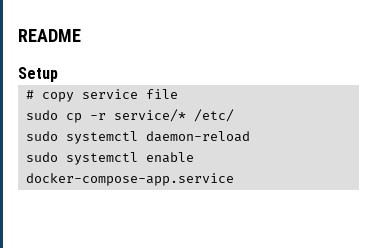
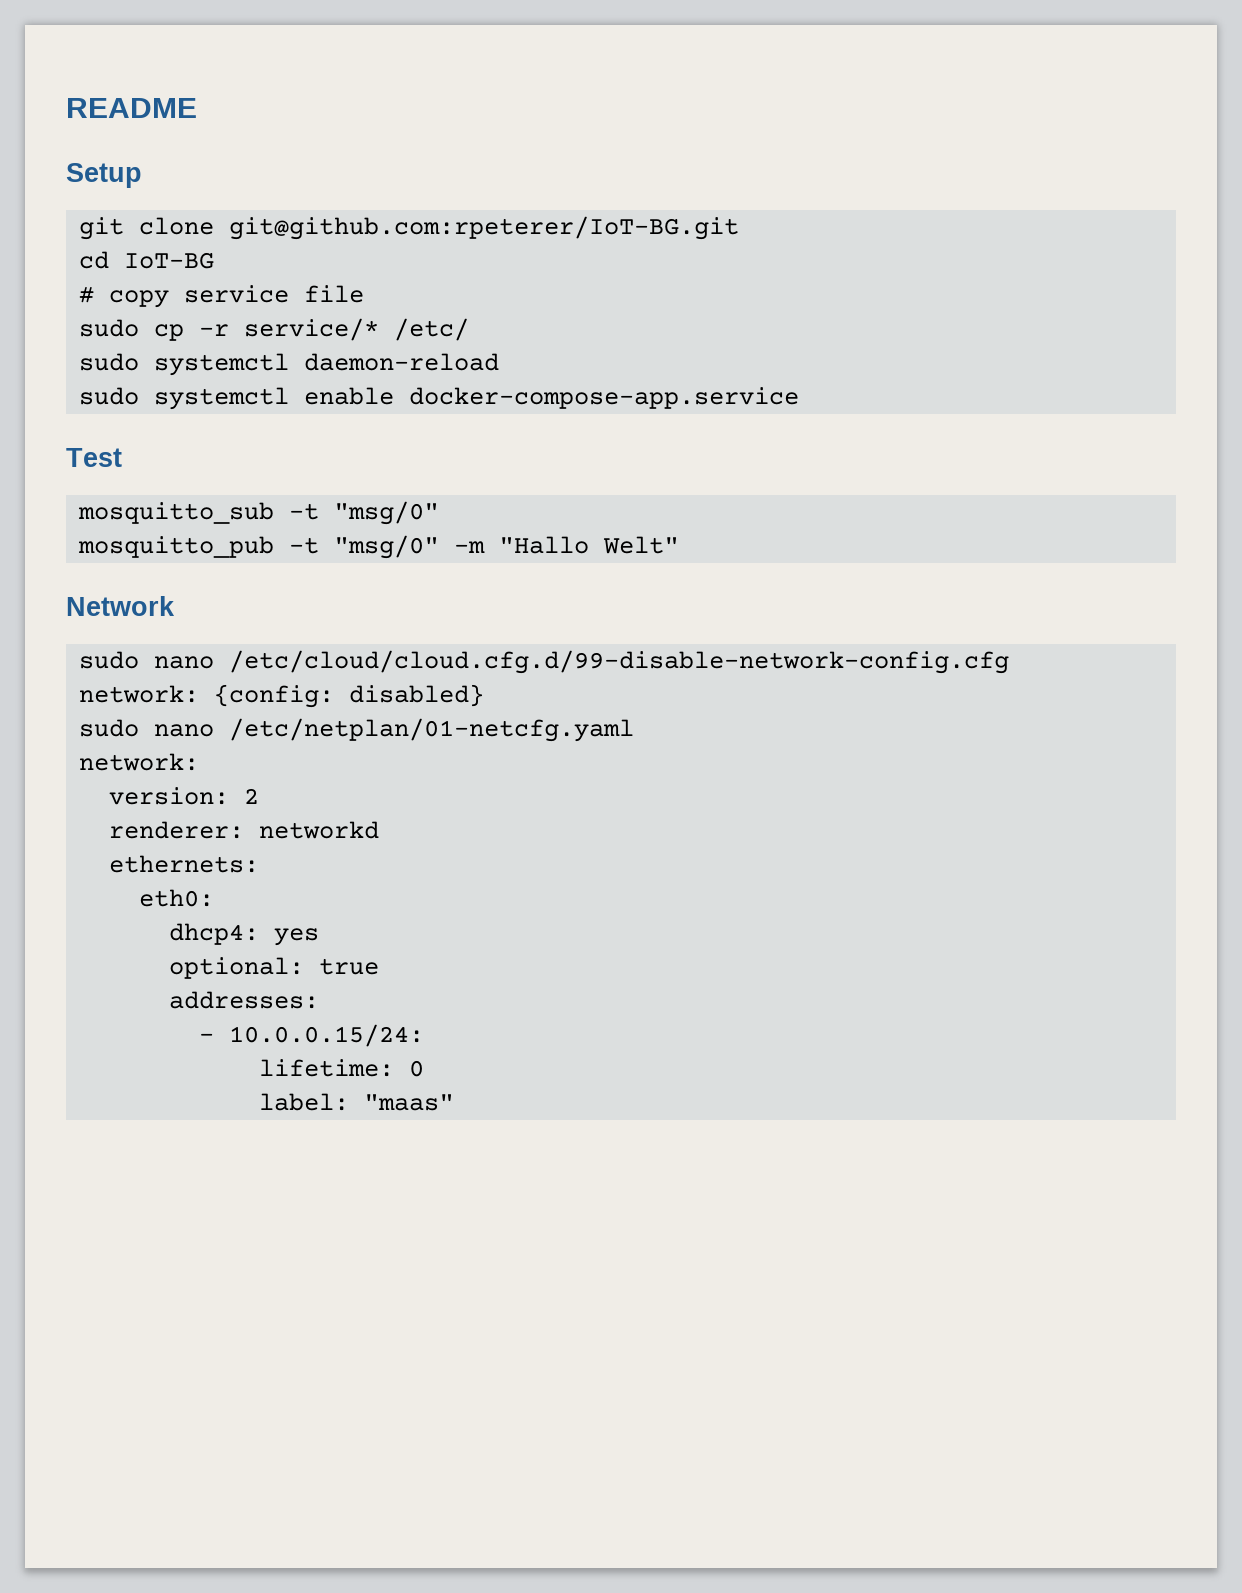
+ git clone git@github.com:rpeterer/IoT-BG.git
+ cd IoT-BG
+ Test
+ mosquitto_sub -t "msg/0"
+ mosquitto_pub -t "msg/0" -m "Hallo Welt"
+ Network
+ sudo nano /etc/cloud/cloud.cfg.d/99-disable-network-config.cfg
+ network: {config: disabled}
+ sudo nano /etc/netplan/01-netcfg.yaml
+ network:
+ version: 2
+ renderer: networkd
+ ethernets:
+ eth0:
+ dhcp4: yes
+ optional: true
+ addresses:
+ - 10.0.0.15/24:
+ lifetime: 0
+ label: "maas"

